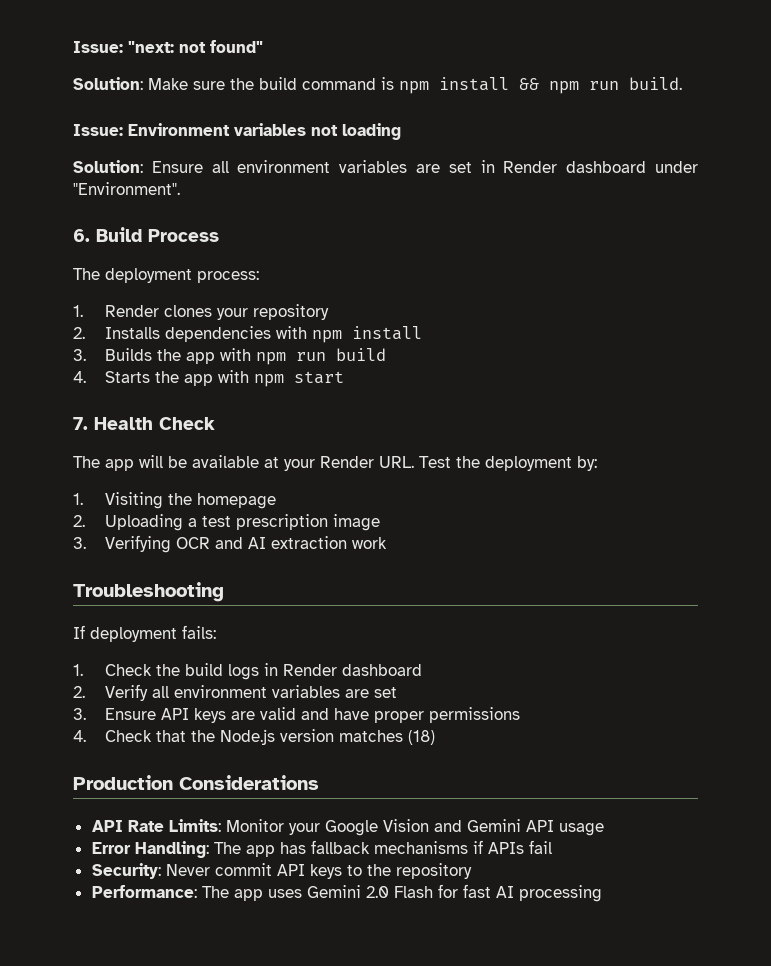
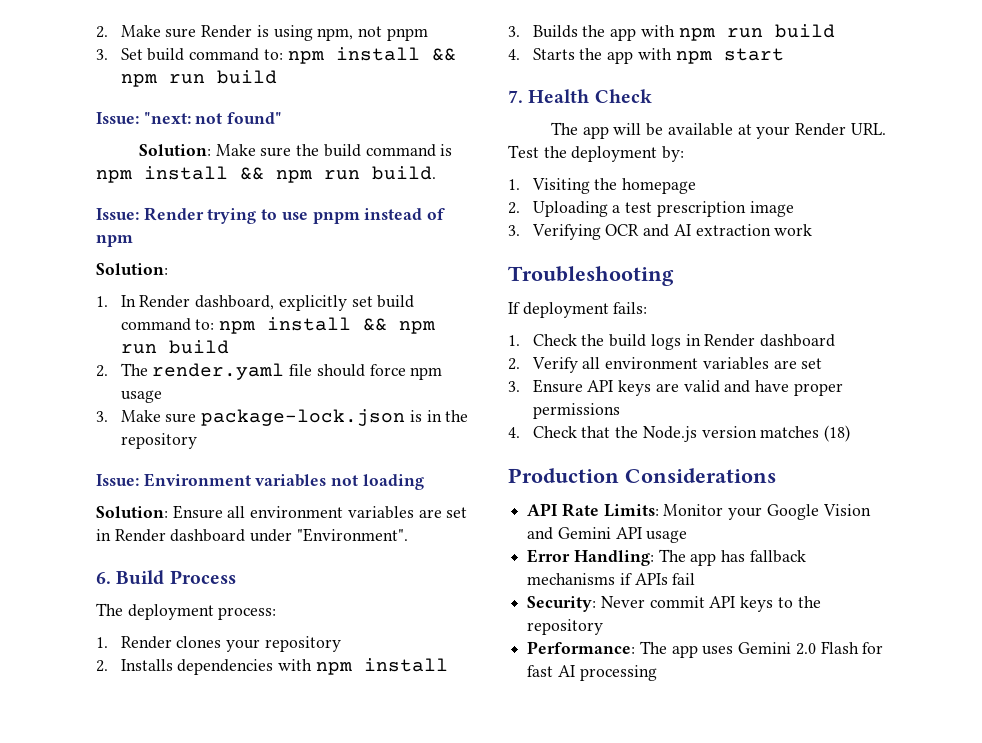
+ 2. Make sure Render is using npm, not pnpm
+ 3. Set build command to: npm install && npm run build
+ Issue: Render trying to use pnpm instead of npm
+ Solution:
+ 1. In Render dashboard, explicitly set build command to: npm install && npm run build
+ 2. The render.yaml file should force npm usage
+ 3. Make sure package-lock.json is in the repository

